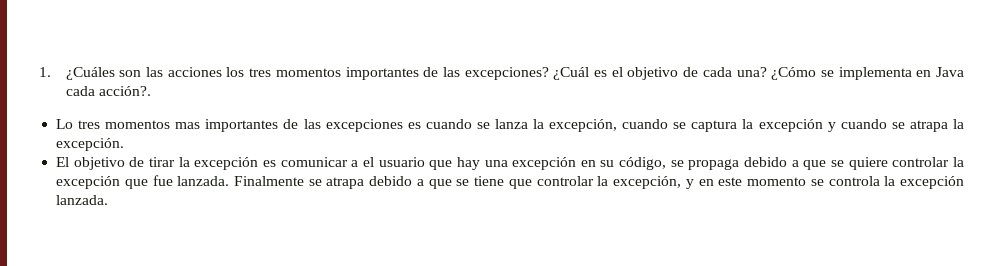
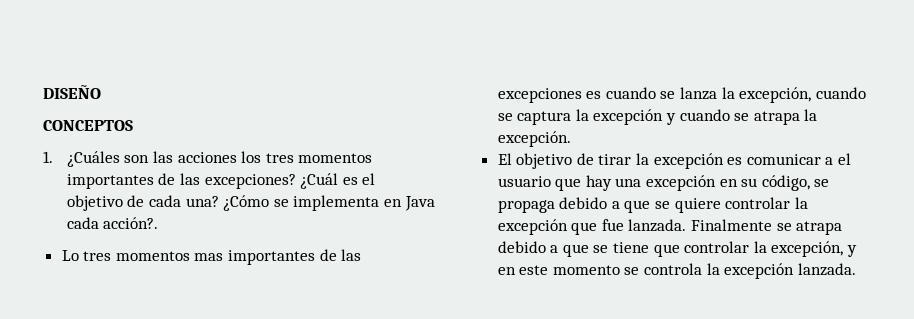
+ DISEÑO
+ CONCEPTOS

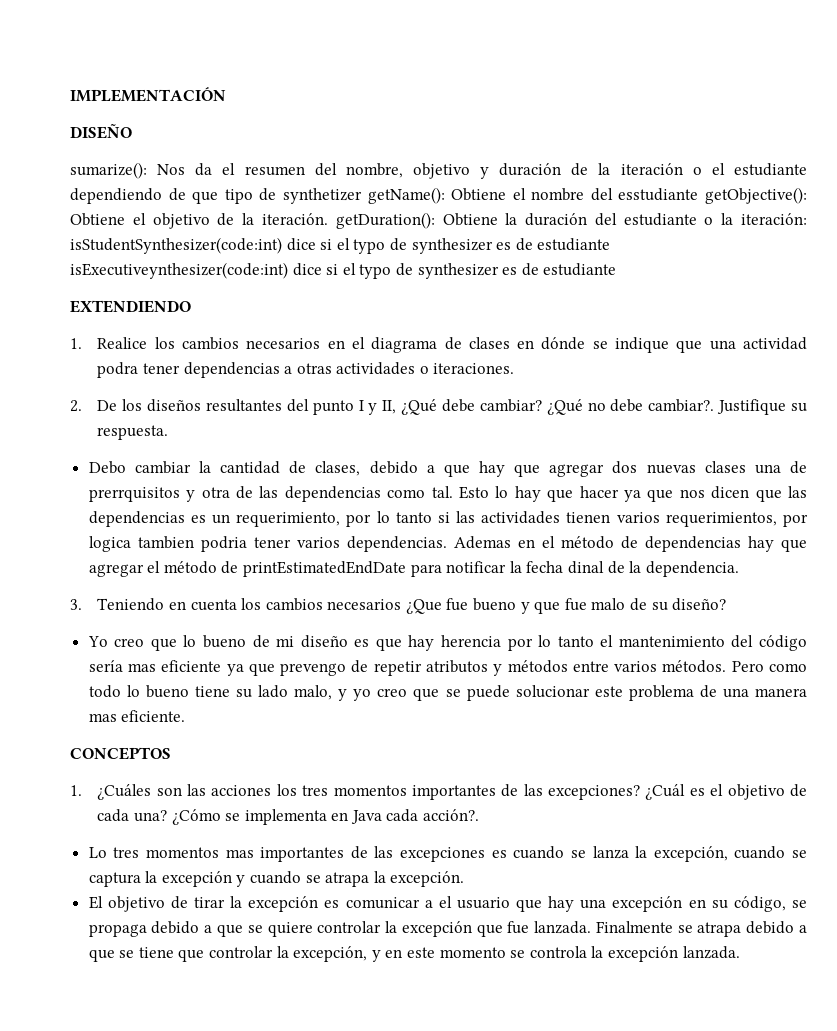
+ IMPLEMENTACIÓN
+ sumarize(): Nos da el resumen del nombre, objetivo y duración de la iteración o el estudiante dependiendo de que tipo de synthetizer getName(): Obtiene el nombre del esstudiante getObjective(): Obtiene el objetivo de la iteración. getDuration(): Obtiene la duración del estudiante o la iteración: isStudentSynthesizer(code:int) dice si el typo de synthesizer es de estudiante isExecutiveynthesizer(code:int) dice si el typo de synthesizer es de estudiante
+ EXTENDIENDO
+ 1. Realice los cambios necesarios en el diagrama de clases en dónde se indique que una actividad podra tener dependencias a otras actividades o iteraciones.
+ 2. De los diseños resultantes del punto I y II, ¿Qué debe cambiar? ¿Qué no debe cambiar?. Justifique su respuesta.
+ Debo cambiar la cantidad de clases, debido a que hay que agregar dos nuevas clases una de prerrquisitos y otra de las dependencias como tal. Esto lo hay que hacer ya que nos dicen que las dependencias es un requerimiento, por lo tanto si las actividades tienen varios requerimientos, por logica tambien podria tener varios dependencias. Ademas en el método de dependencias hay que agregar el método de printEstimatedEndDate para notificar la fecha dinal de la dependencia.
+ 3. Teniendo en cuenta los cambios necesarios ¿Que fue bueno y que fue malo de su diseño?
+ Yo creo que lo bueno de mi diseño es que hay herencia por lo tanto el mantenimiento del código sería mas eficiente ya que prevengo de repetir atributos y métodos entre varios métodos. Pero como todo lo bueno tiene su lado malo, y yo creo que se puede solucionar este problema de una manera mas eficiente.

